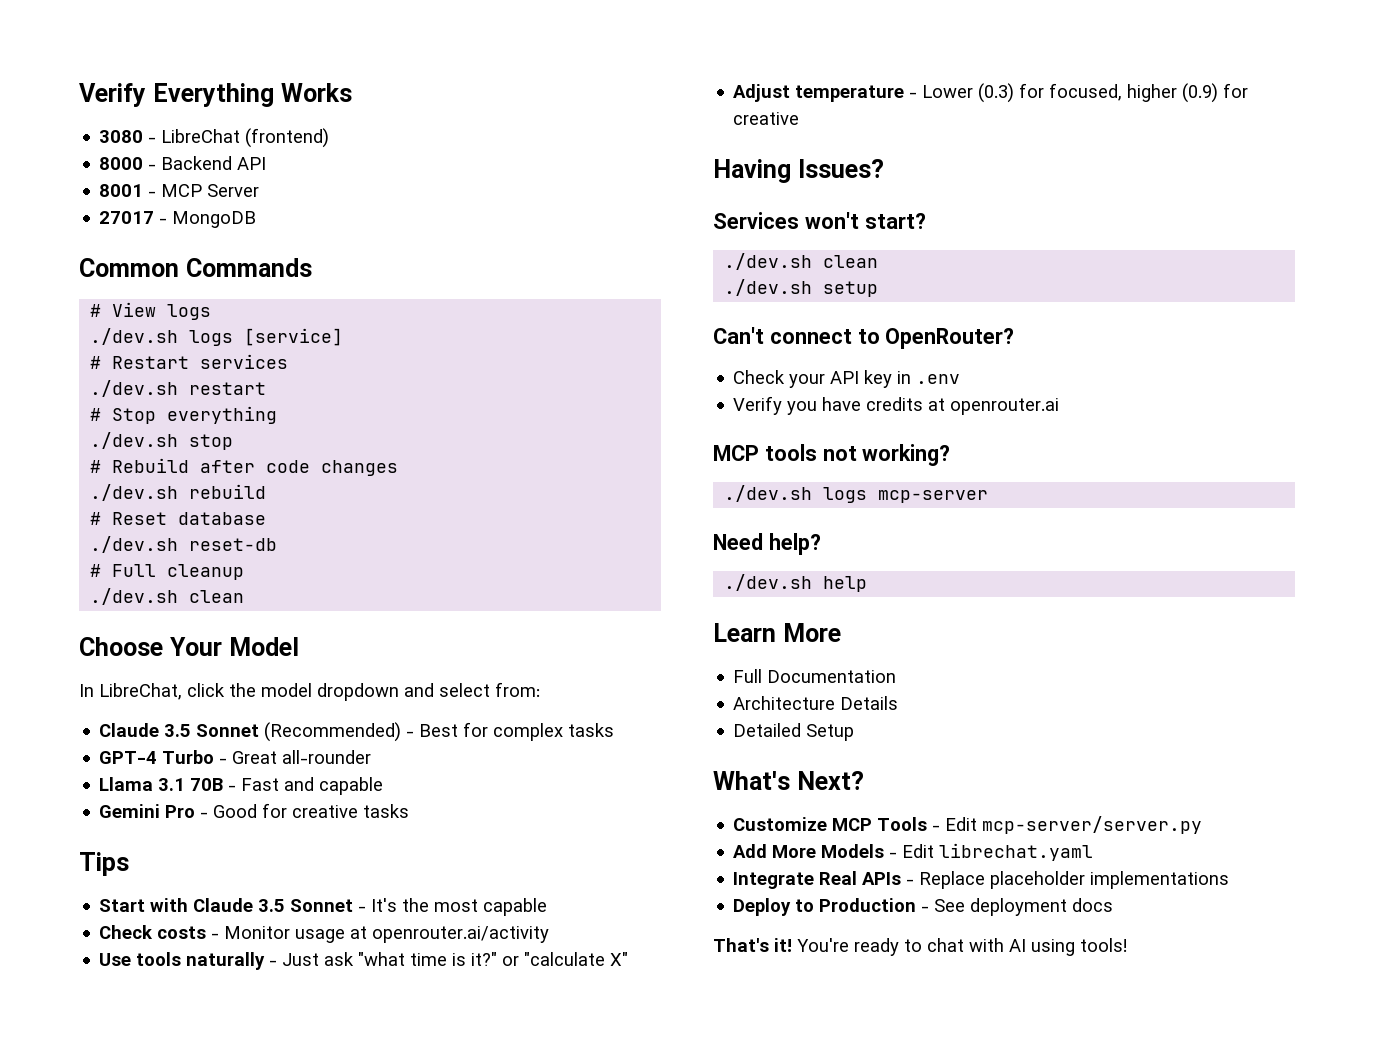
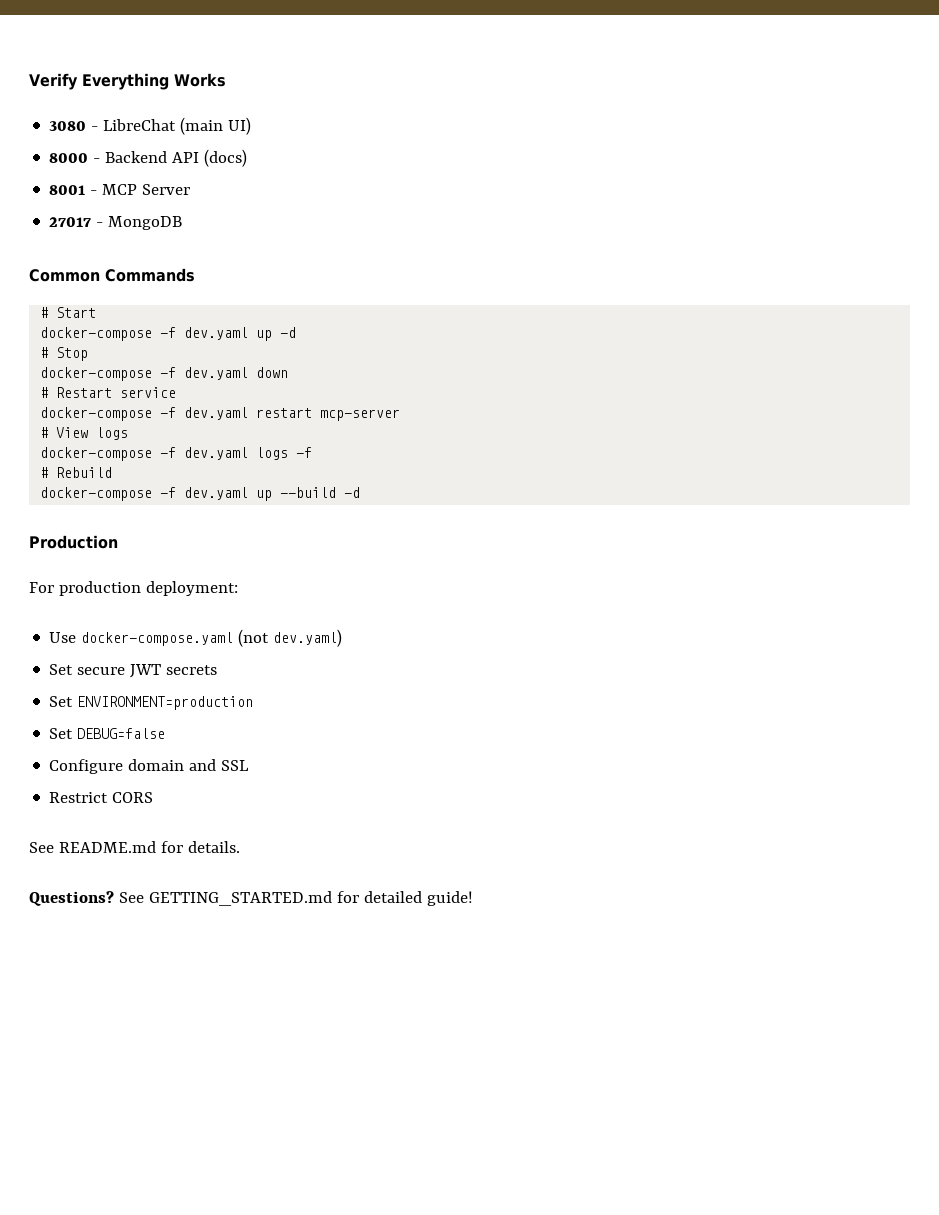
- 3080 - LibreChat (frontend)
+ 3080 - LibreChat (main UI)
- 8000 - Backend API
+ 8000 - Backend API (docs)
+ # Start
+ docker-compose -f dev.yaml up -d
+ # Stop
+ docker-compose -f dev.yaml down
+ # Restart service
+ docker-compose -f dev.yaml restart mcp-server
  # View logs
- ./dev.sh logs [service]
- # Restart services
- ./dev.sh restart
- # Stop everything
- ./dev.sh stop
- # Rebuild after code changes
- ./dev.sh rebuild
- # Reset database
- ./dev.sh reset-db
- # Full cleanup
- ./dev.sh clean
- Choose Your Model
- In LibreChat, click the model dropdown and select from:
- Claude 3.5 Sonnet (Recommended) - Best for complex tasks
- GPT-4 Turbo - Great all-rounder
- Llama 3.1 70B - Fast and capable
- Gemini Pro - Good for creative tasks
- Tips
- Start with Claude 3.5 Sonnet - It's the most capable
- Check costs - Monitor usage at openrouter.ai/activity
- Use tools naturally - Just ask "what time is it?" or "calculate X"
- Adjust temperature - Lower (0.3) for focused, higher (0.9) for creative
- Having Issues?
- Services won't start?
- ./dev.sh clean
- ./dev.sh setup
- Can't connect to OpenRouter?
- Check your API key in .env
- Verify you have credits at openrouter.ai
- MCP tools not working?
- ./dev.sh logs mcp-server
- Need help?
- ./dev.sh help
- Learn More
- Full Documentation
- Architecture Details
- Detailed Setup
- What's Next?
- Customize MCP Tools - Edit mcp-server/server.py
- Add More Models - Edit librechat.yaml
- Integrate Real APIs - Replace placeholder implementations
- Deploy to Production - See deployment docs
- That's it! You're ready to chat with AI using tools!
+ docker-compose -f dev.yaml logs -f
+ # Rebuild
+ docker-compose -f dev.yaml up --build -d
+ Production
+ For production deployment:
+ Use docker-compose.yaml (not dev.yaml)
+ Set secure JWT secrets
+ Set ENVIRONMENT=production
+ Set DEBUG=false
+ Configure domain and SSL
+ Restrict CORS
+ See README.md for details.
+ Questions? See GETTING_STARTED.md for detailed guide!

